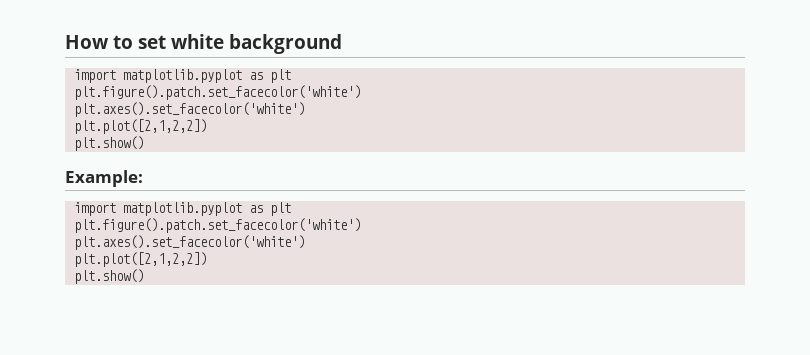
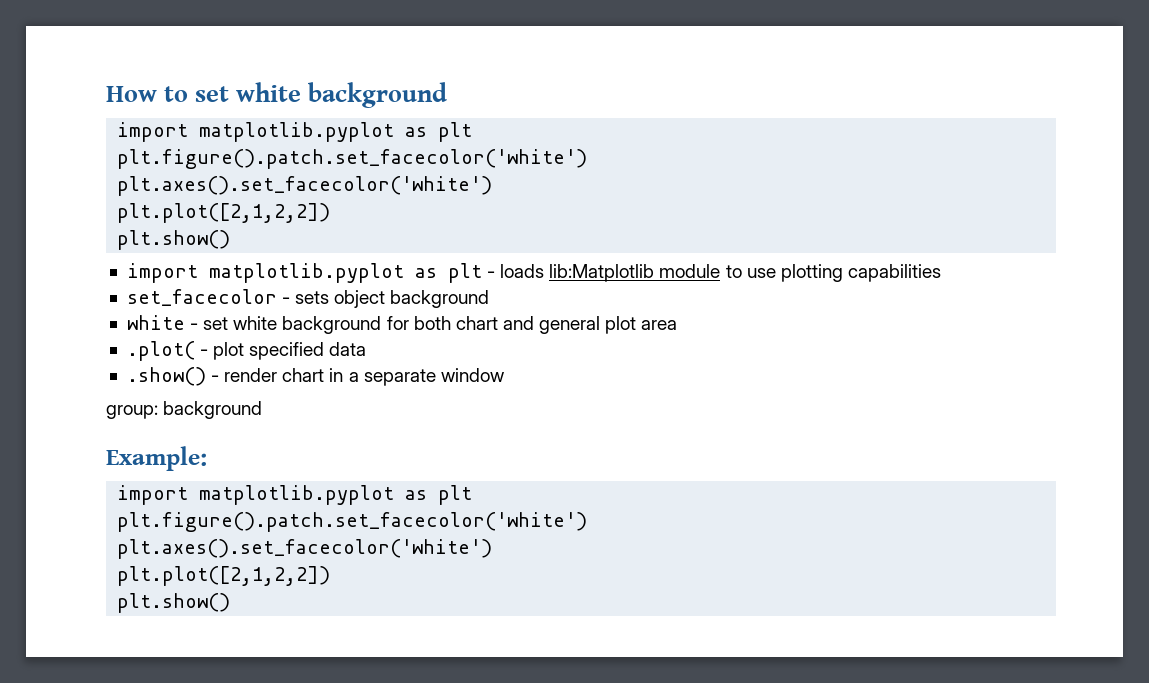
+ import matplotlib.pyplot as plt - loads lib:Matplotlib module to use plotting capabilities
+ set_facecolor - sets object background
+ white - set white background for both chart and general plot area
+ .plot( - plot specified data
+ .show() - render chart in a separate window
+ group: background

